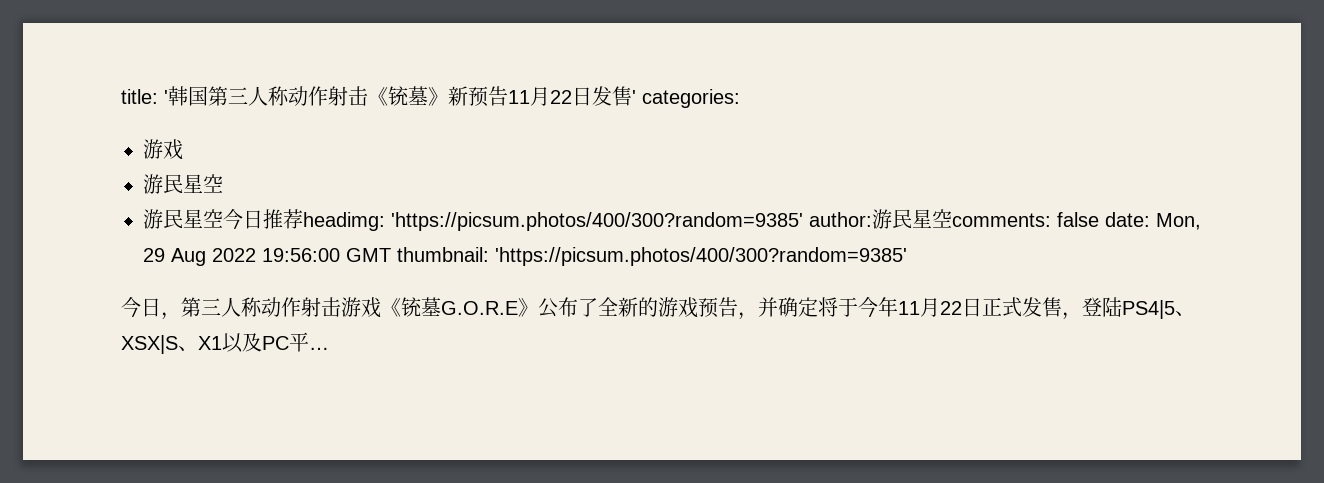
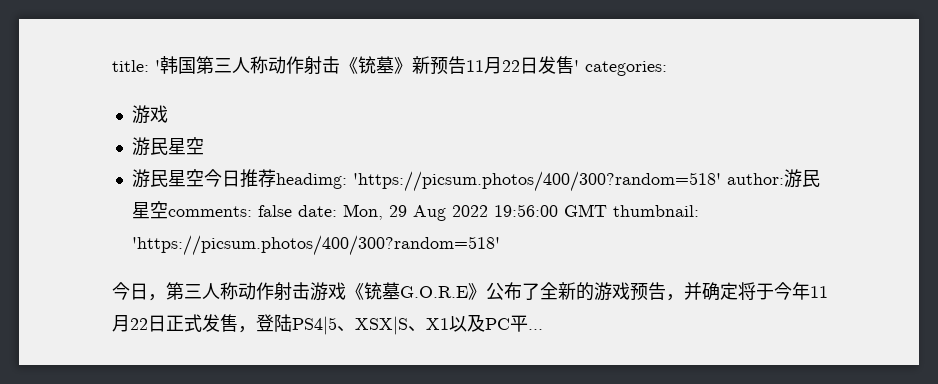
- 游民星空今日推荐headimg: 'https://picsum.photos/400/300?random=9385' author:游民星空comments: false date: Mon, 29 Aug 2022 19:56:00 GMT thumbnail: 'https://picsum.photos/400/300?random=9385'
+ 游民星空今日推荐headimg: 'https://picsum.photos/400/300?random=518' author:游民星空comments: false date: Mon, 29 Aug 2022 19:56:00 GMT thumbnail: 'https://picsum.photos/400/300?random=518'

